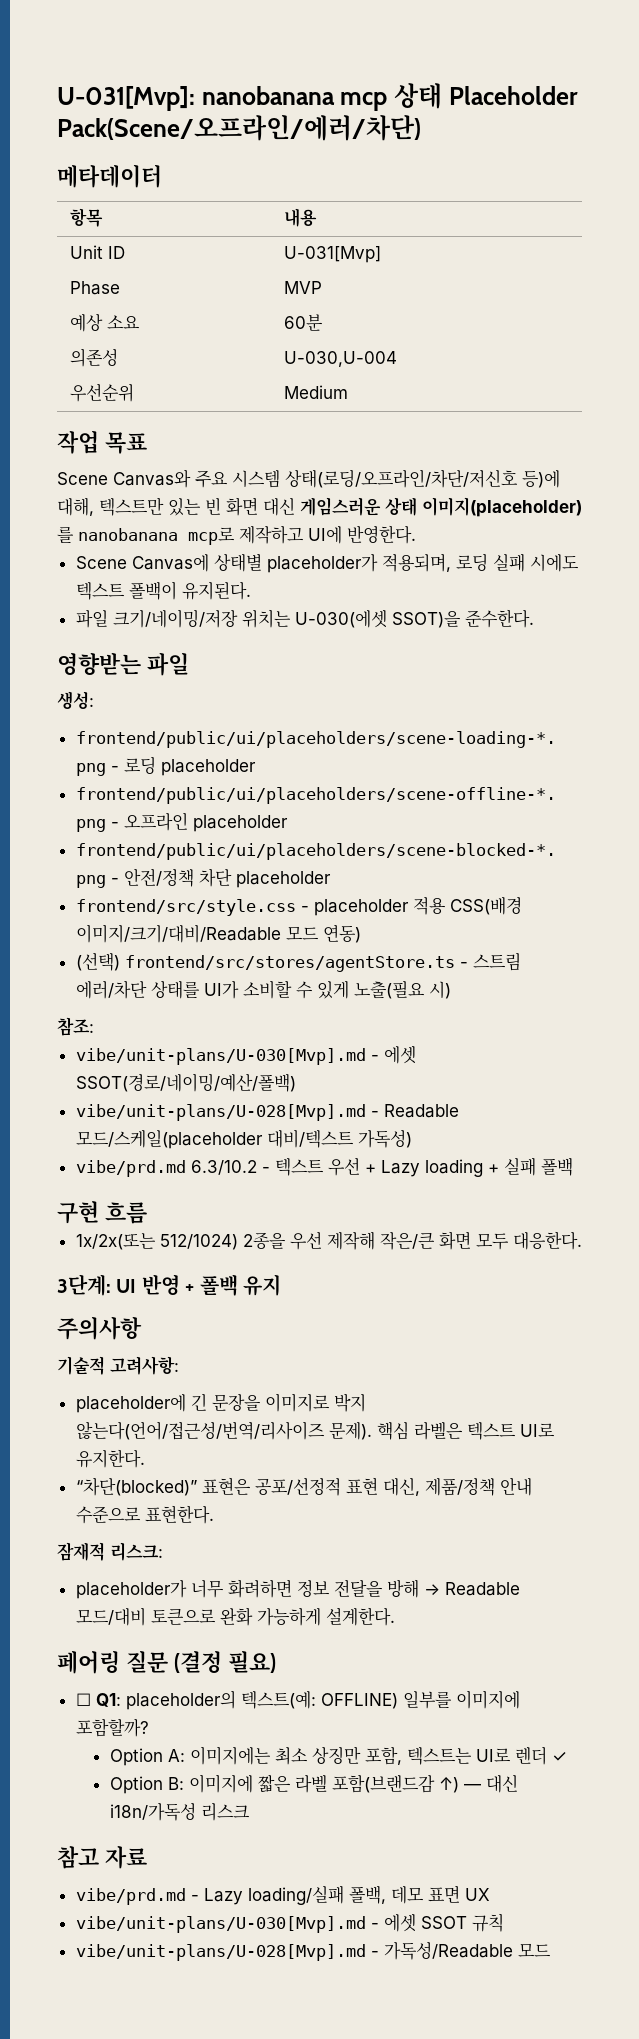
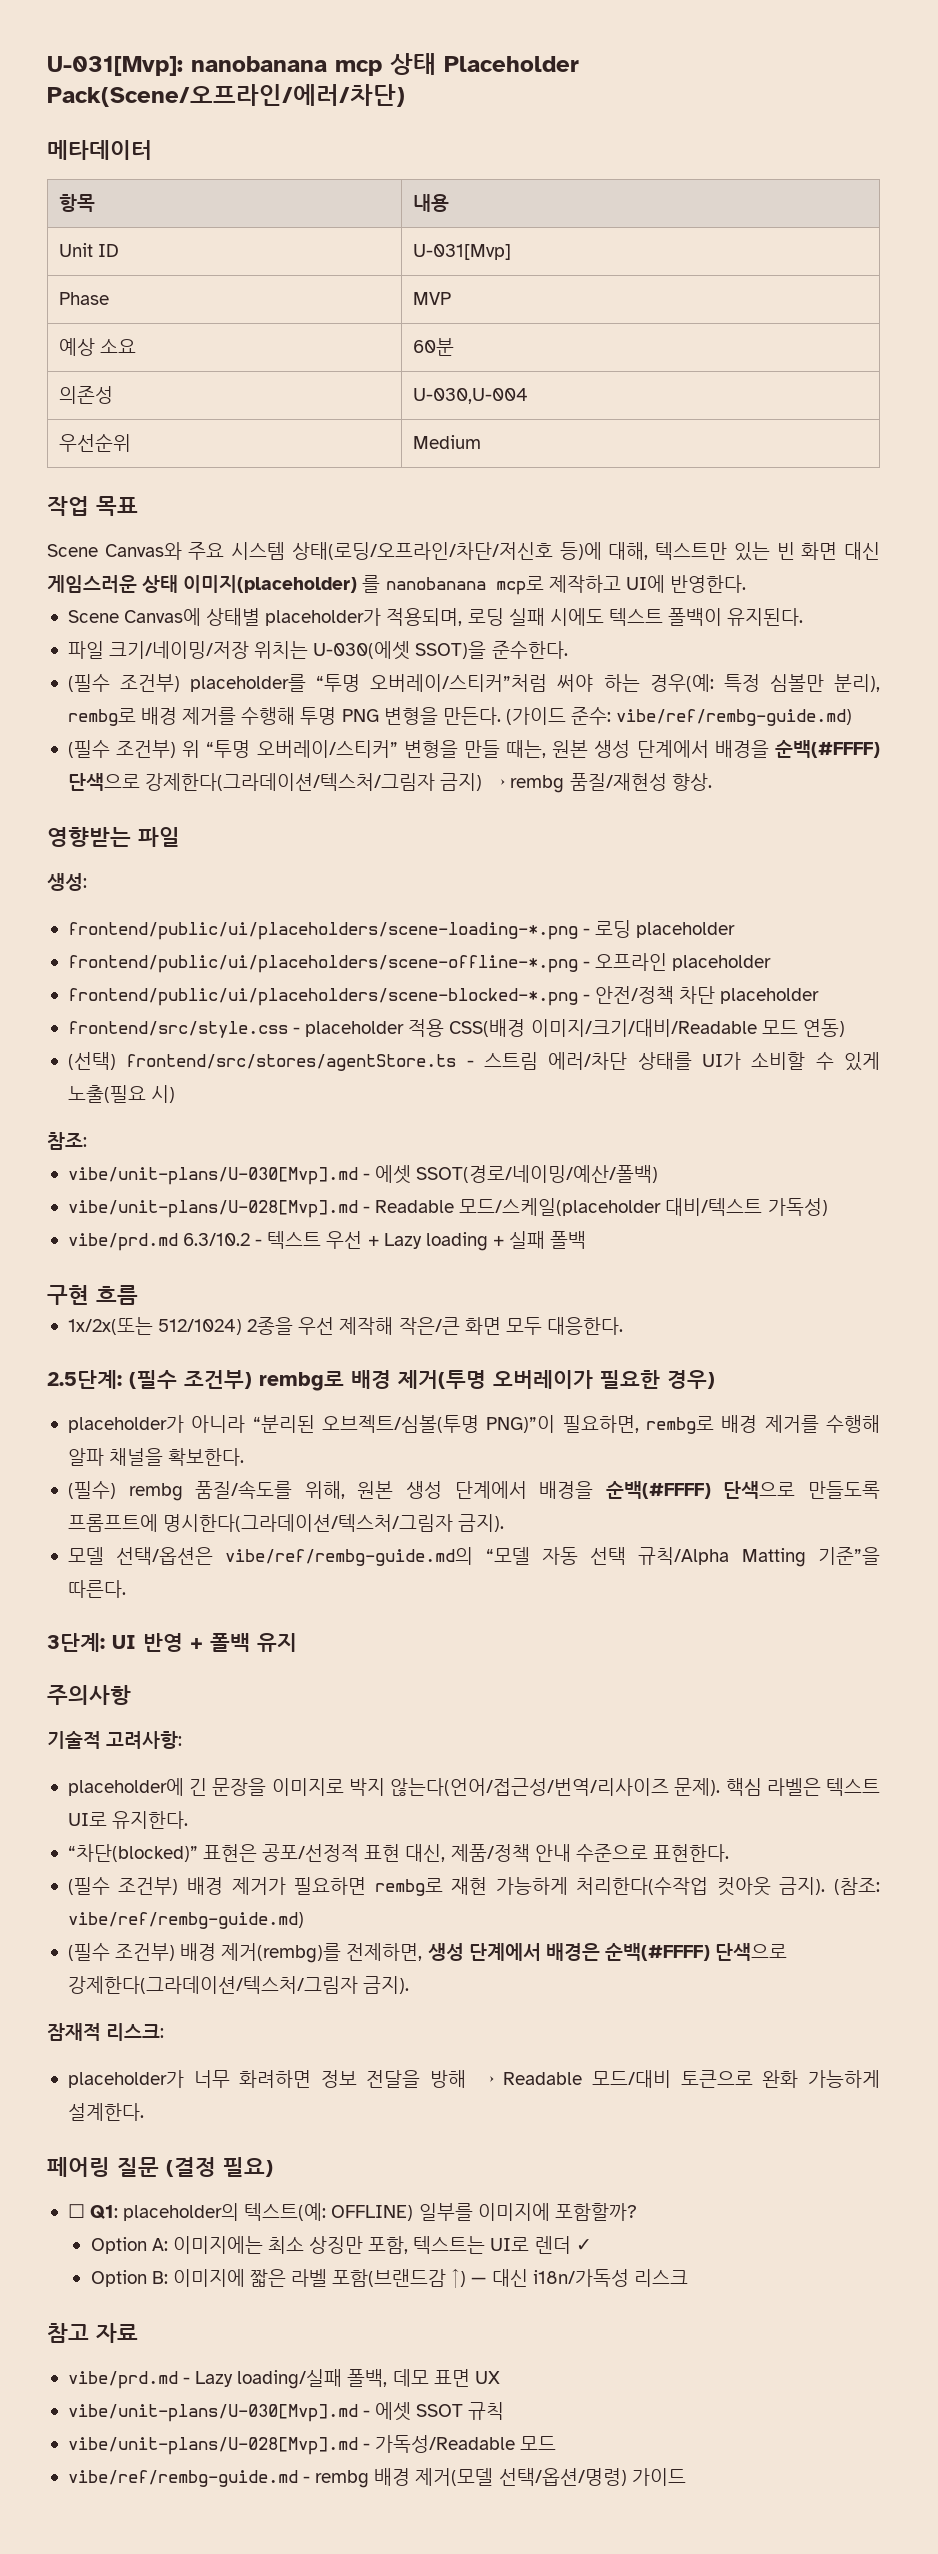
+ (필수 조건부) placeholder를 “투명 오버레이/스티커”처럼 써야 하는 경우(예: 특정 심볼만 분리), rembg로 배경 제거를 수행해 투명 PNG 변형을 만든다. (가이드 준수: vibe/ref/rembg-guide.md)
+ (필수 조건부) 위 “투명 오버레이/스티커” 변형을 만들 때는, 원본 생성 단계에서 배경을 순백(#FFFF) 단색으로 강제한다(그라데이션/텍스처/그림자 금지) → rembg 품질/재현성 향상.
+ 2.5단계: (필수 조건부) rembg로 배경 제거(투명 오버레이가 필요한 경우)
+ placeholder가 아니라 “분리된 오브젝트/심볼(투명 PNG)”이 필요하면, rembg로 배경 제거를 수행해 알파 채널을 확보한다.
+ (필수) rembg 품질/속도를 위해, 원본 생성 단계에서 배경을 순백(#FFFF) 단색으로 만들도록 프롬프트에 명시한다(그라데이션/텍스처/그림자 금지).
+ 모델 선택/옵션은 vibe/ref/rembg-guide.md의 “모델 자동 선택 규칙/Alpha Matting 기준”을 따른다.
+ (필수 조건부) 배경 제거가 필요하면 rembg로 재현 가능하게 처리한다(수작업 컷아웃 금지). (참조: vibe/ref/rembg-guide.md)
+ (필수 조건부) 배경 제거(rembg)를 전제하면, 생성 단계에서 배경은 순백(#FFFF) 단색으로 강제한다(그라데이션/텍스처/그림자 금지).
+ vibe/ref/rembg-guide.md - rembg 배경 제거(모델 선택/옵션/명령) 가이드

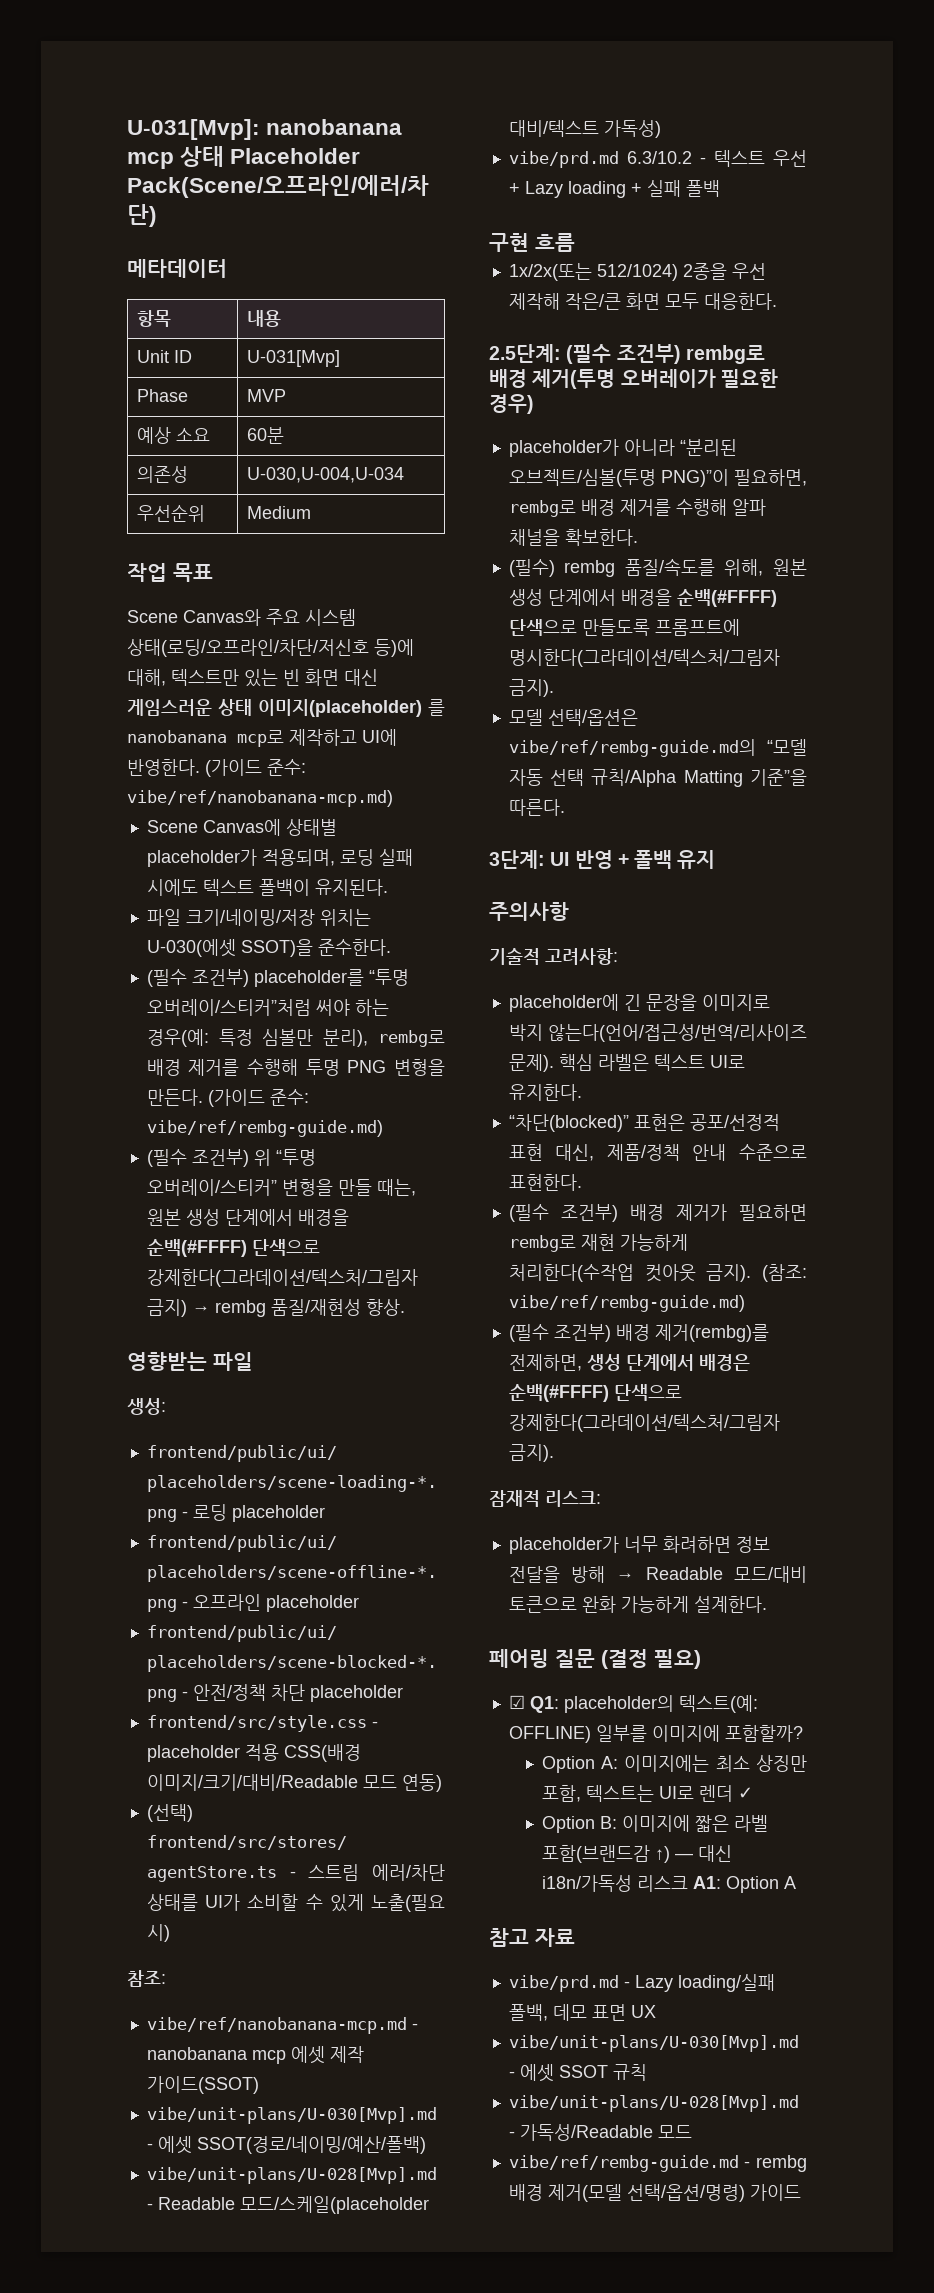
- 의존성 | U-030,U-004
+ 의존성 | U-030,U-004,U-034
+ (가이드 준수: vibe/ref/nanobanana-mcp.md)
+ vibe/ref/nanobanana-mcp.md - nanobanana mcp 에셋 제작 가이드(SSOT)
- ☐ Q1: placeholder의 텍스트(예: OFFLINE) 일부를 이미지에 포함할까?
+ ☑ Q1: placeholder의 텍스트(예: OFFLINE) 일부를 이미지에 포함할까?
- Option B: 이미지에 짧은 라벨 포함(브랜드감 ↑) — 대신 i18n/가독성 리스크
+ Option B: 이미지에 짧은 라벨 포함(브랜드감 ↑) — 대신 i18n/가독성 리스크 A1: Option A

